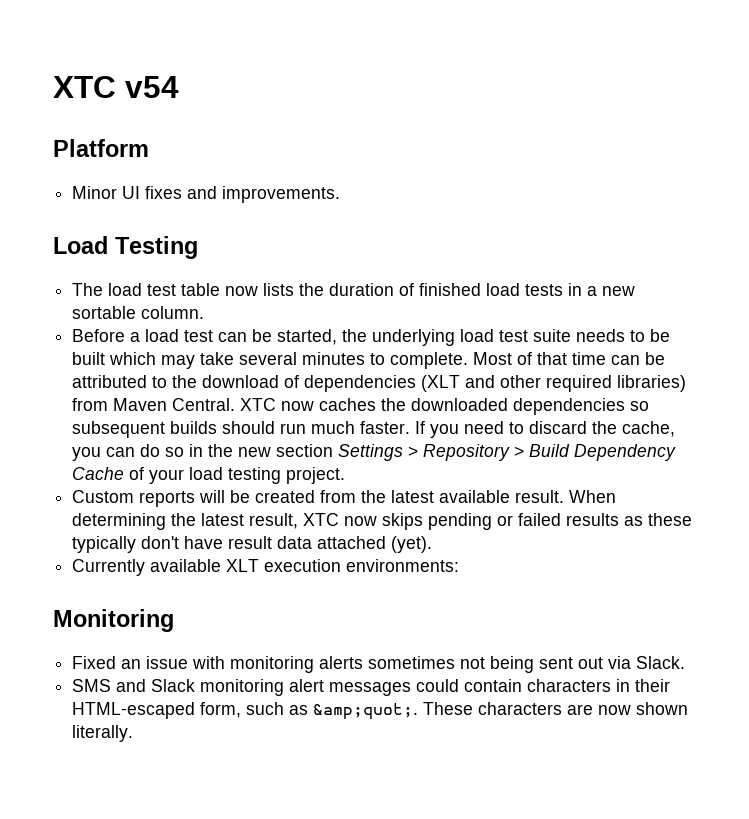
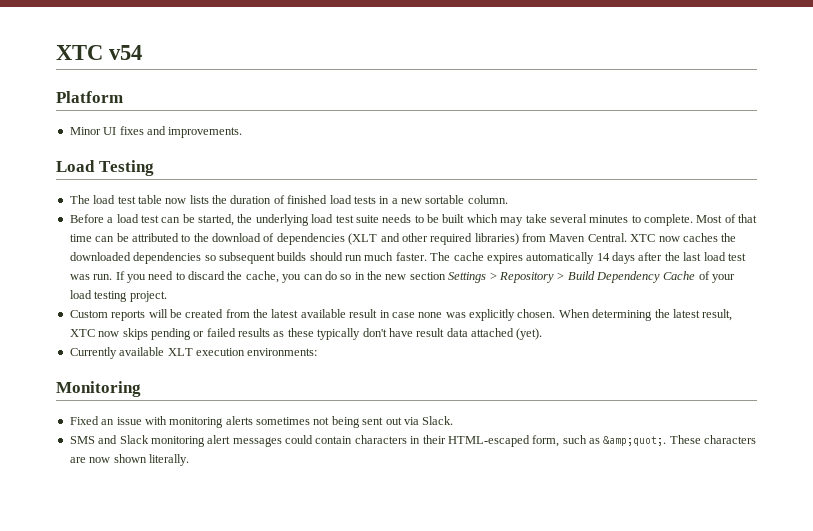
+ The cache expires automatically 14 days after the last load test was run.
- Custom reports will be created from the latest available result.
+ Custom reports will be created from the latest available result in case none was explicitly chosen.

